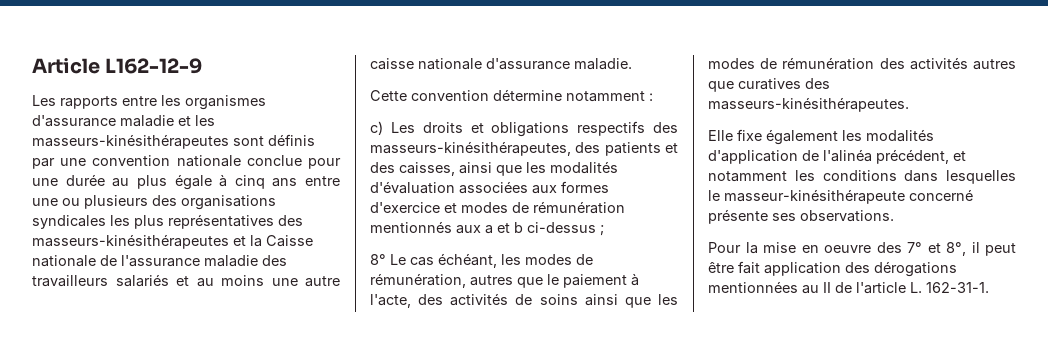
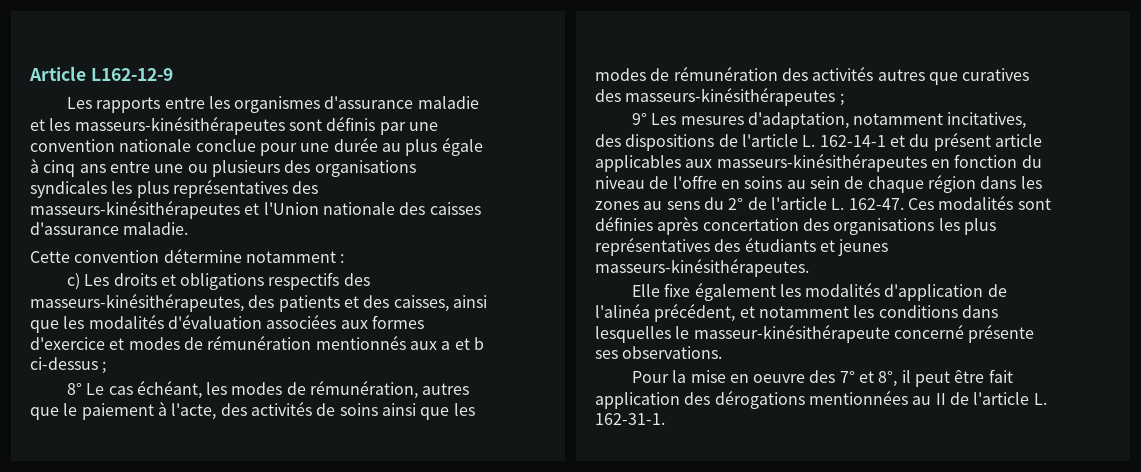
- Les rapports entre les organismes d'assurance maladie et les masseurs-kinésithérapeutes sont définis par une convention nationale conclue pour une durée au plus égale à cinq ans entre une ou plusieurs des organisations syndicales les plus représentatives des masseurs-kinésithérapeutes et la Caisse nationale de l'assurance maladie des travailleurs salariés et au moins une autre caisse nationale d'assurance maladie.
+ Les rapports entre les organismes d'assurance maladie et les masseurs-kinésithérapeutes sont définis par une convention nationale conclue pour une durée au plus égale à cinq ans entre une ou plusieurs des organisations syndicales les plus représentatives des masseurs-kinésithérapeutes et l'Union nationale des caisses d'assurance maladie.
- 8° Le cas échéant, les modes de rémunération, autres que le paiement à l'acte, des activités de soins ainsi que les modes de rémunération des activités autres que curatives des masseurs-kinésithérapeutes.
+ 8° Le cas échéant, les modes de rémunération, autres que le paiement à l'acte, des activités de soins ainsi que les modes de rémunération des activités autres que curatives des masseurs-kinésithérapeutes ;
+ 9° Les mesures d'adaptation, notamment incitatives, des dispositions de l'article L. 162-14-1 et du présent article applicables aux masseurs-kinésithérapeutes en fonction du niveau de l'offre en soins au sein de chaque région dans les zones au sens du 2° de l'article L. 162-47. Ces modalités sont définies après concertation des organisations les plus représentatives des étudiants et jeunes masseurs-kinésithérapeutes.

